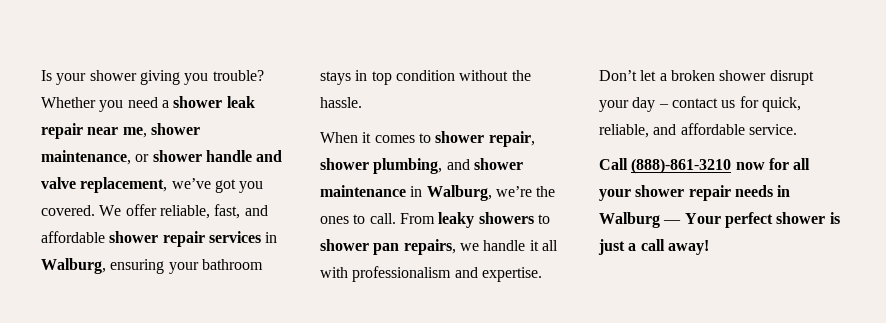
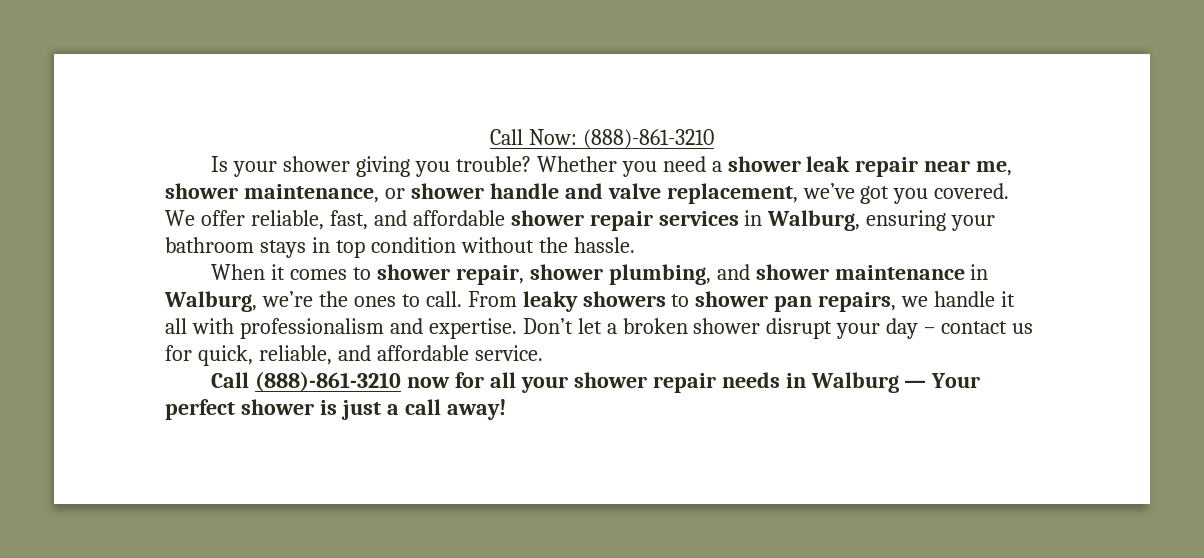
+ Call Now: (888)-861-3210

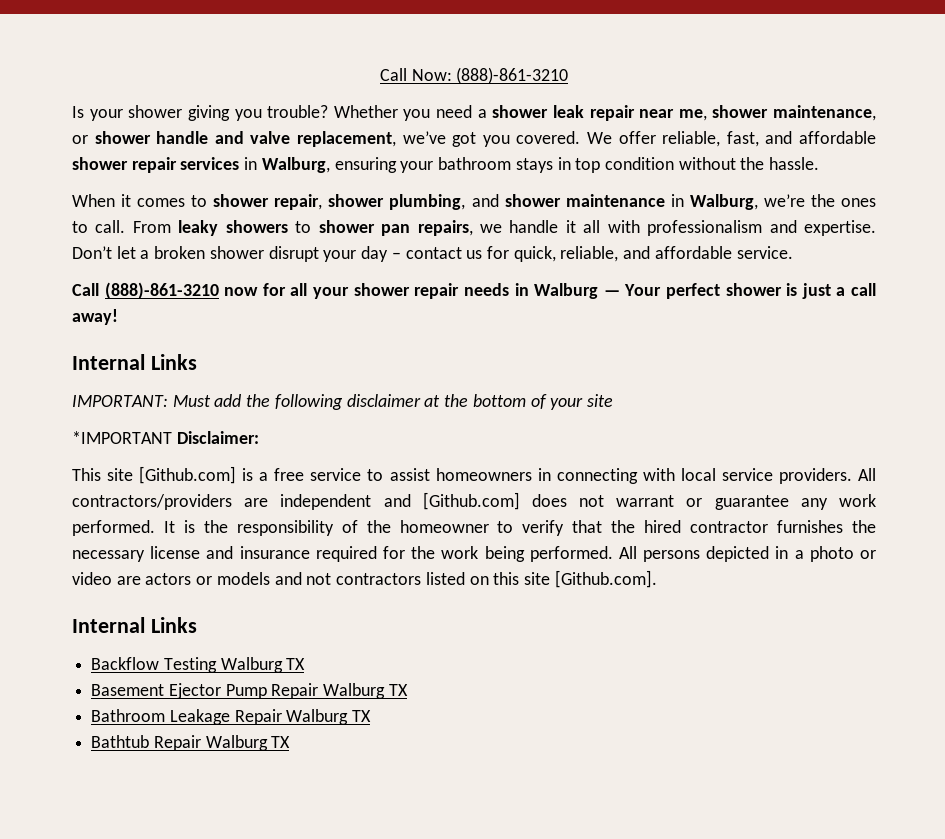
  Call (888)-861-3210 now for all your shower repair needs in Walburg — Your perfect shower is just a call away!
+ Internal Links
+ IMPORTANT: Must add the following disclaimer at the bottom of your site
+ *IMPORTANT Disclaimer:
+ This site [Github.com] is a free service to assist homeowners in connecting with local service providers. All contractors/providers are independent and [Github.com] does not warrant or guarantee any work performed. It is the responsibility of the homeowner to verify that the hired contractor furnishes the necessary license and insurance required for the work being performed. All persons depicted in a photo or video are actors or models and not contractors listed on this site [Github.com].
+ Internal Links
+ Backflow Testing Walburg TX
+ Basement Ejector Pump Repair Walburg TX
+ Bathroom Leakage Repair Walburg TX
+ Bathtub Repair Walburg TX

